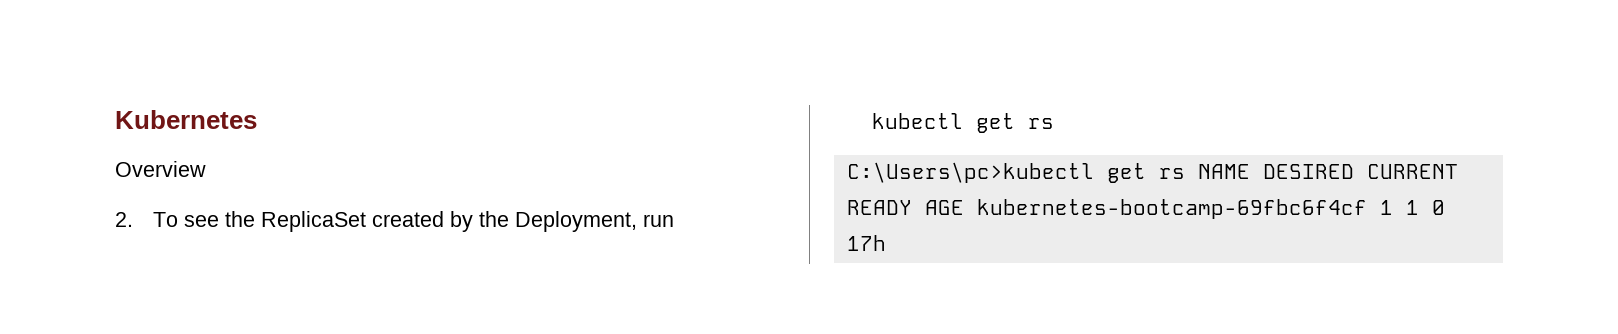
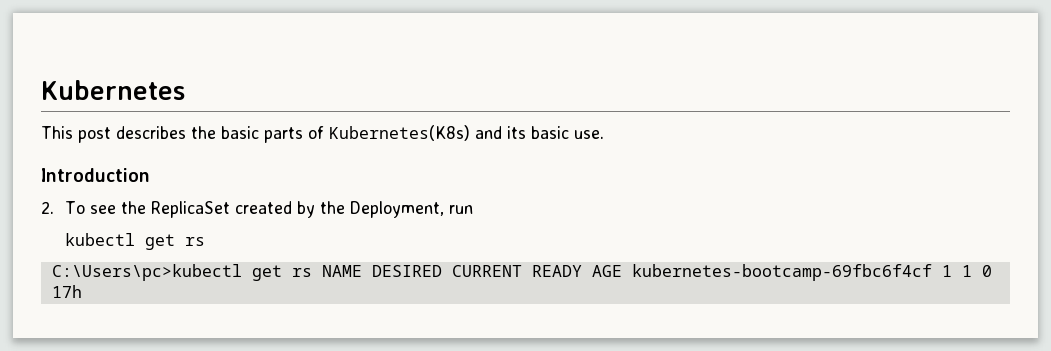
- Overview
+ This post describes the basic parts of Kubernetes(K8s) and its basic use.
+ Introduction

